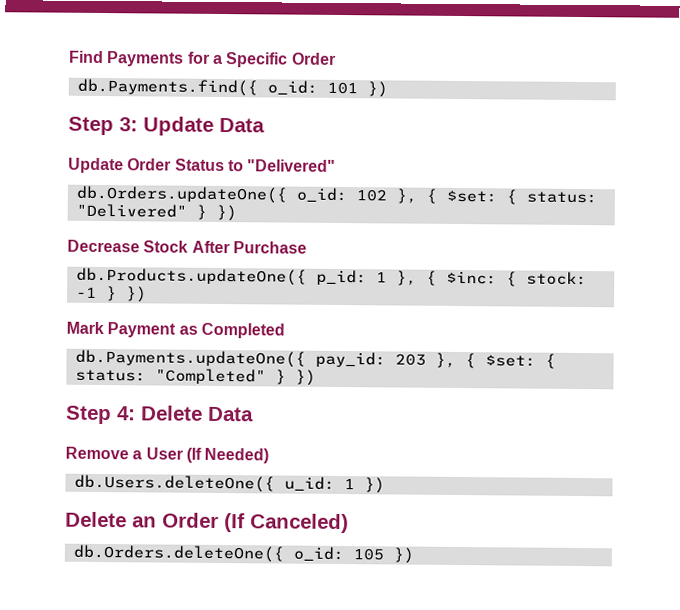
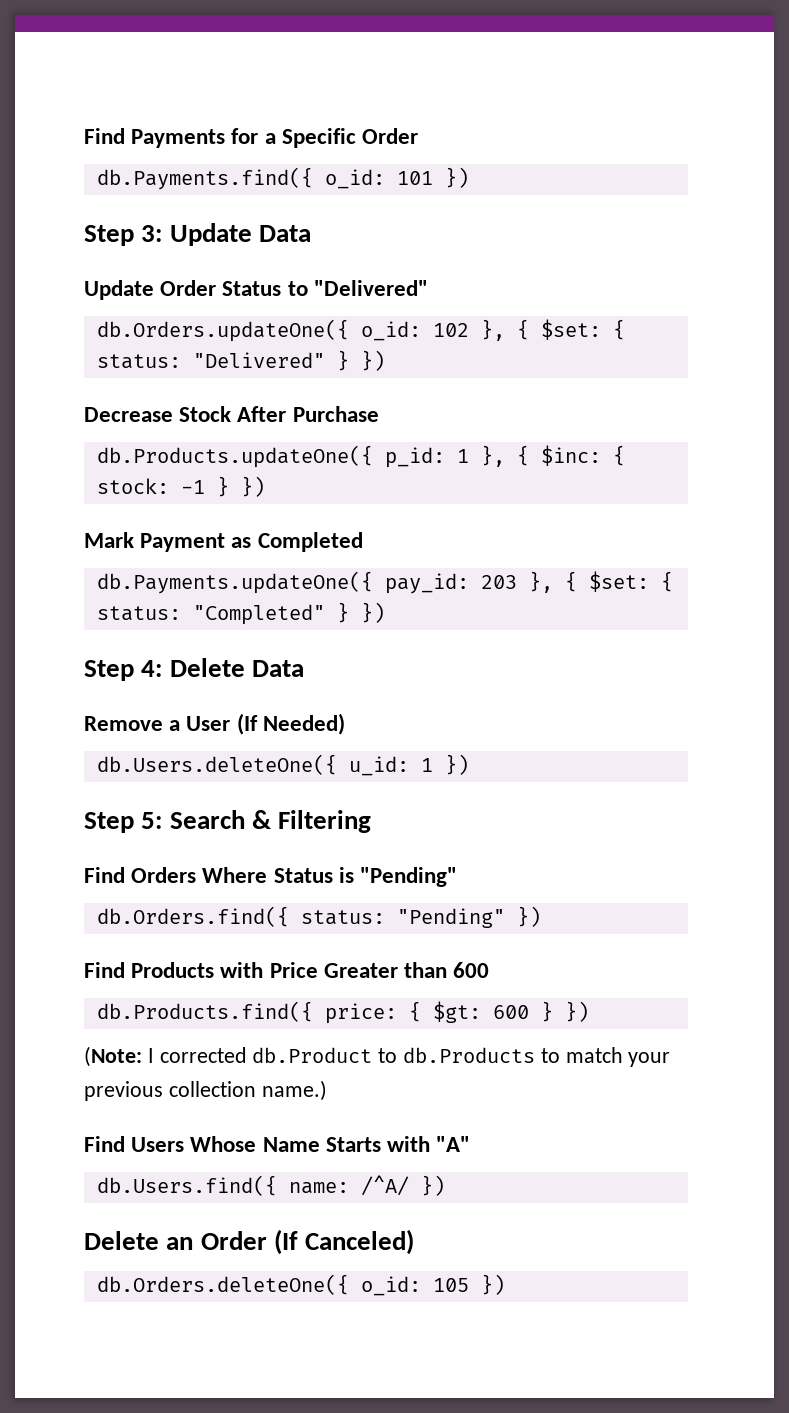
+ Step 5: Search & Filtering
+ Find Orders Where Status is "Pending"
+ db.Orders.find({ status: "Pending" })
+ Find Products with Price Greater than 600
+ db.Products.find({ price: { $gt: 600 } })
+ (Note: I corrected db.Product to db.Products to match your previous collection name.)
+ Find Users Whose Name Starts with "A"
+ db.Users.find({ name: /^A/ })

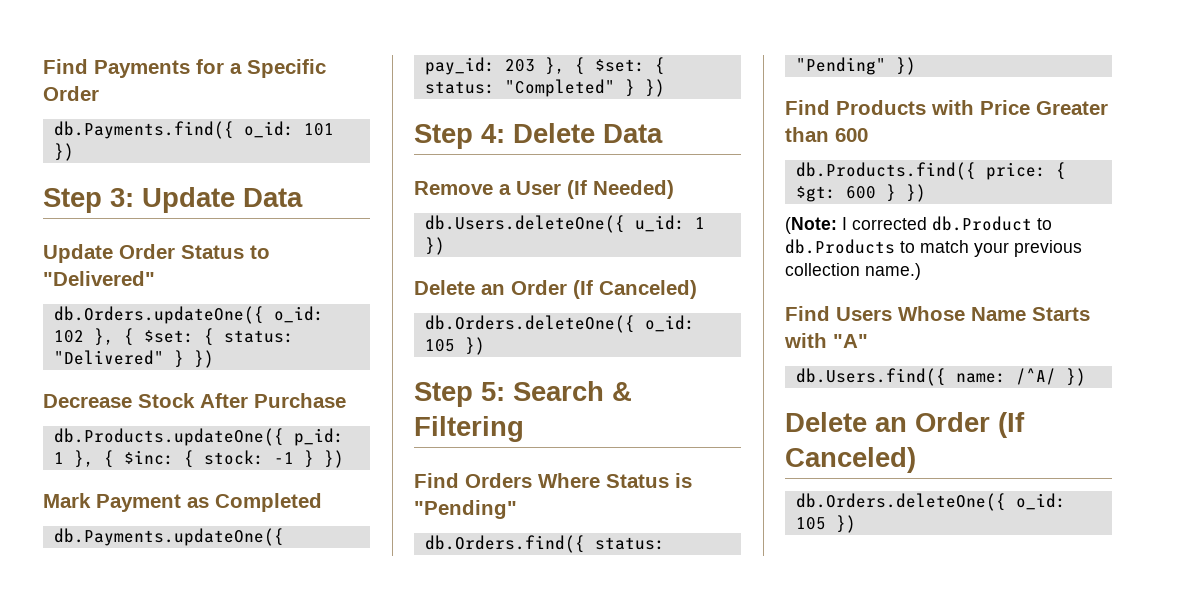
  db.Users.deleteOne({ u_id: 1 })
+ Delete an Order (If Canceled)
+ db.Orders.deleteOne({ o_id: 105 })

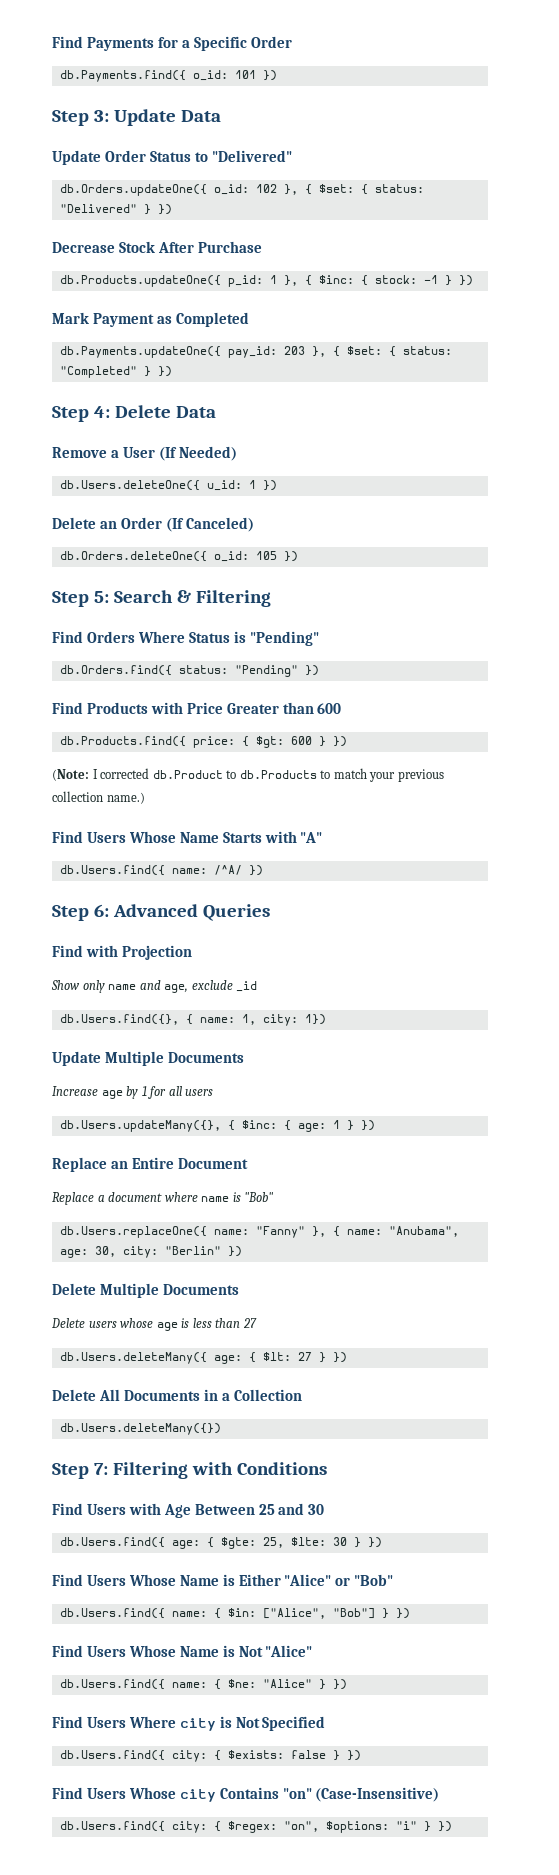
  db.Users.find({ name: /^A/ })
- Delete an Order (If Canceled)
- db.Orders.deleteOne({ o_id: 105 })
+ Step 6: Advanced Queries
+ Find with Projection
+ Show only name and age, exclude _id
+ db.Users.find({}, { name: 1, city: 1})
+ Update Multiple Documents
+ Increase age by 1 for all users
+ db.Users.updateMany({}, { $inc: { age: 1 } })
+ Replace an Entire Document
+ Replace a document where name is "Bob"
+ db.Users.replaceOne({ name: "Fanny" }, { name: "Anubama", age: 30, city: "Berlin" })
+ Delete Multiple Documents
+ Delete users whose age is less than 27
+ db.Users.deleteMany({ age: { $lt: 27 } })
+ Delete All Documents in a Collection
+ db.Users.deleteMany({})
+ Step 7: Filtering with Conditions
+ Find Users with Age Between 25 and 30
+ db.Users.find({ age: { $gte: 25, $lte: 30 } })
+ Find Users Whose Name is Either "Alice" or "Bob"
+ db.Users.find({ name: { $in: ["Alice", "Bob"] } })
+ Find Users Whose Name is Not "Alice"
+ db.Users.find({ name: { $ne: "Alice" } })
+ Find Users Where city is Not Specified
+ db.Users.find({ city: { $exists: false } })
+ Find Users Whose city Contains "on" (Case-Insensitive)
+ db.Users.find({ city: { $regex: "on", $options: "i" } })

